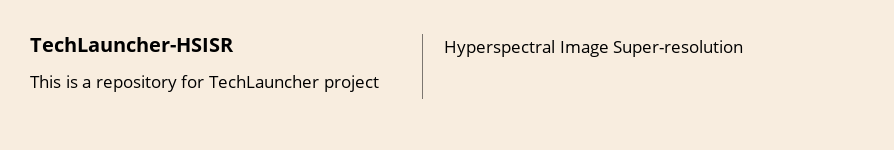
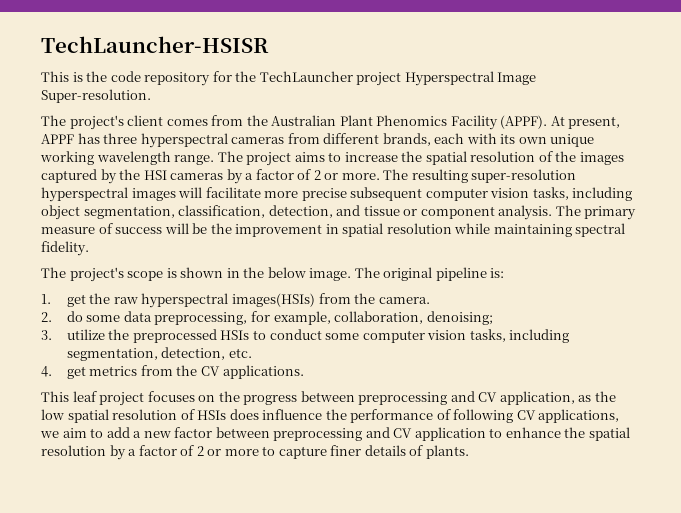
- This is a repository for TechLauncher project Hyperspectral Image Super-resolution
+ This is the code repository for the TechLauncher project Hyperspectral Image Super-resolution.
+ The project's client comes from the Australian Plant Phenomics Facility (APPF). At present, APPF has three hyperspectral cameras from different brands, each with its own unique working wavelength range. The project aims to increase the spatial resolution of the images captured by the HSI cameras by a factor of 2 or more. The resulting super-resolution hyperspectral images will facilitate more precise subsequent computer vision tasks, including object segmentation, classification, detection, and tissue or component analysis. The primary measure of success will be the improvement in spatial resolution while maintaining spectral fidelity.
+ The project's scope is shown in the below image. The original pipeline is:
+ 1. get the raw hyperspectral images(HSIs) from the camera.
+ 2. do some data preprocessing, for example, collaboration, denoising;
+ 3. utilize the preprocessed HSIs to conduct some computer vision tasks, including segmentation, detection, etc.
+ 4. get metrics from the CV applications.
+ This leaf project focuses on the progress between preprocessing and CV application, as the low spatial resolution of HSIs does influence the performance of following CV applications, we aim to add a new factor between preprocessing and CV application to enhance the spatial resolution by a factor of 2 or more to capture finer details of plants.

